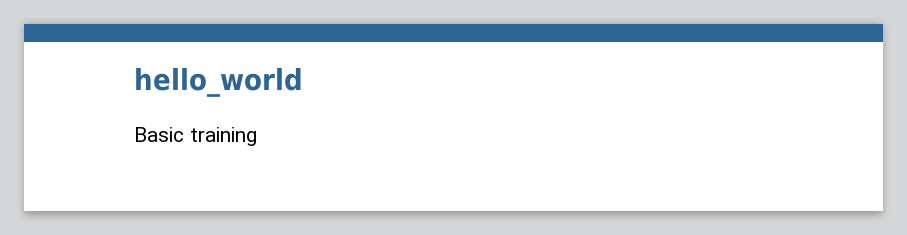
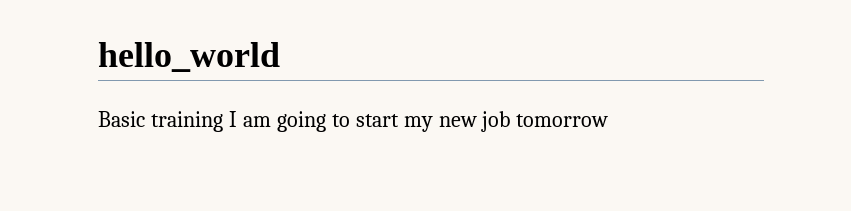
- Basic training
+ Basic training I am going to start my new job tomorrow

